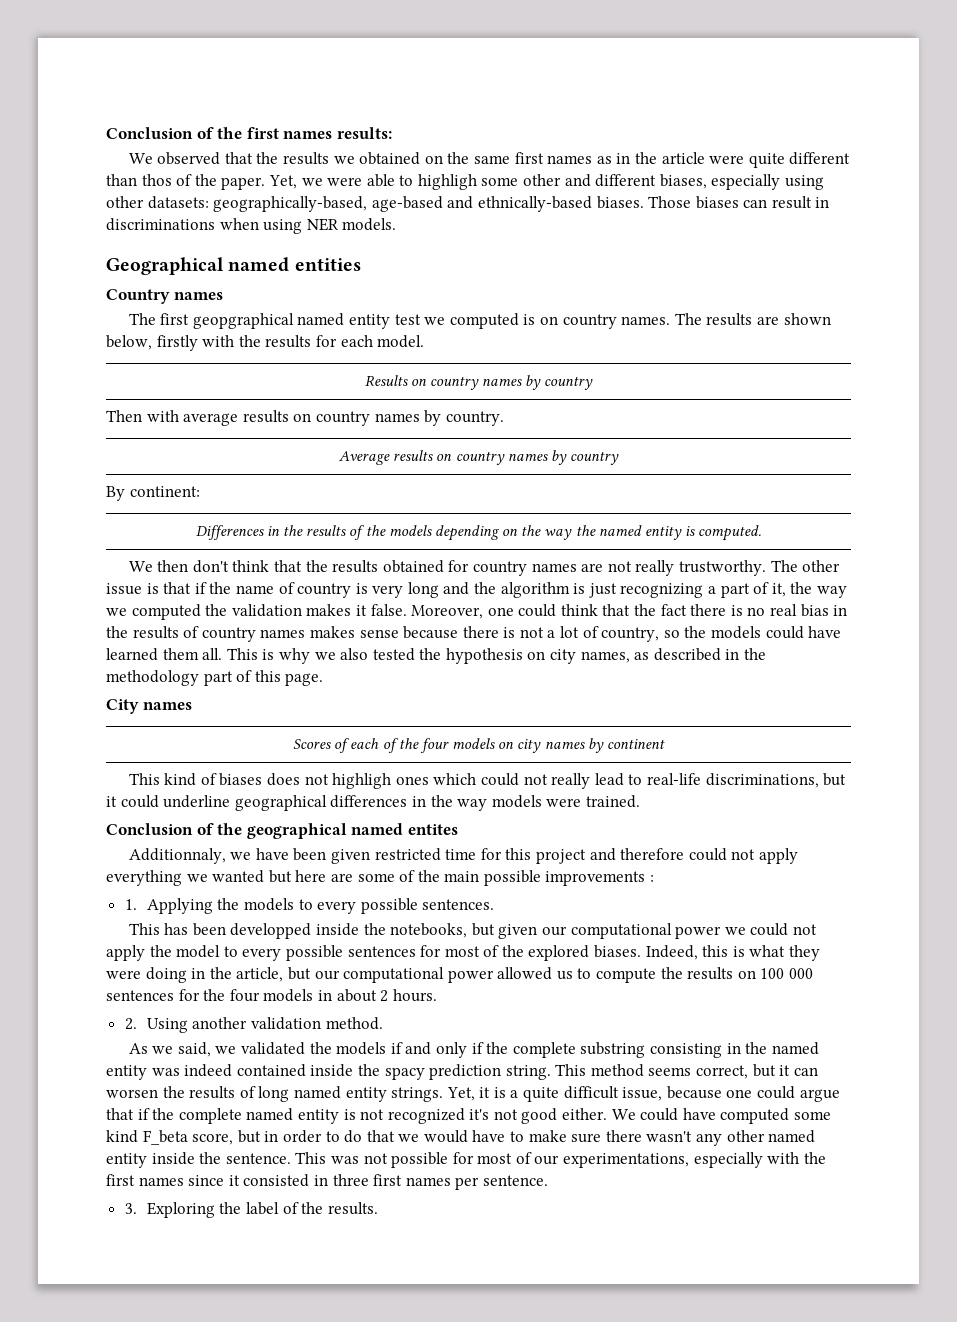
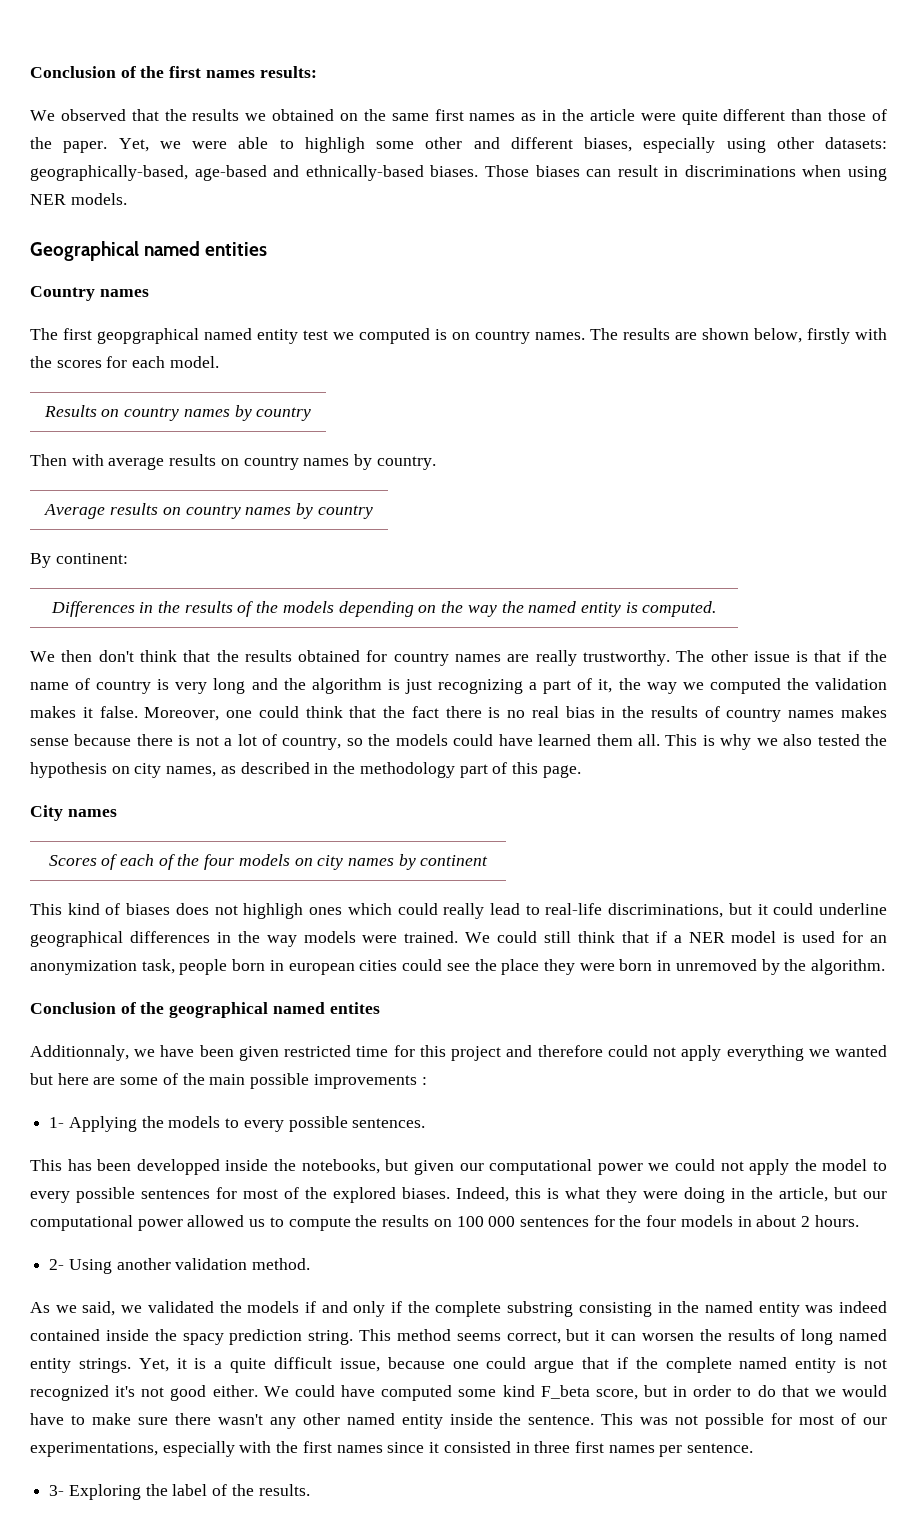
- We observed that the results we obtained on the same first names as in the article were quite different than thos of the paper.
+ We observed that the results we obtained on the same first names as in the article were quite different than those of the paper.
- The results are shown below, firstly with the results for each model.
+ The results are shown below, firstly with the scores for each model.
- We then don't think that the results obtained for country names are not really trustworthy.
+ We then don't think that the results obtained for country names are really trustworthy.
- This kind of biases does not highligh ones which could not really lead to real-life discriminations, but it could underline geographical differences in the way models were trained.
+ This kind of biases does not highligh ones which could really lead to real-life discriminations, but it could underline geographical differences in the way models were trained. We could still think that if a NER model is used for an anonymization task, people born in european cities could see the place they were born in unremoved by the algorithm.
- 1. Applying the models to every possible sentences.
+ 1- Applying the models to every possible sentences.
- 2. Using another validation method.
+ 2- Using another validation method.
- 3. Exploring the label of the results.
+ 3- Exploring the label of the results.

